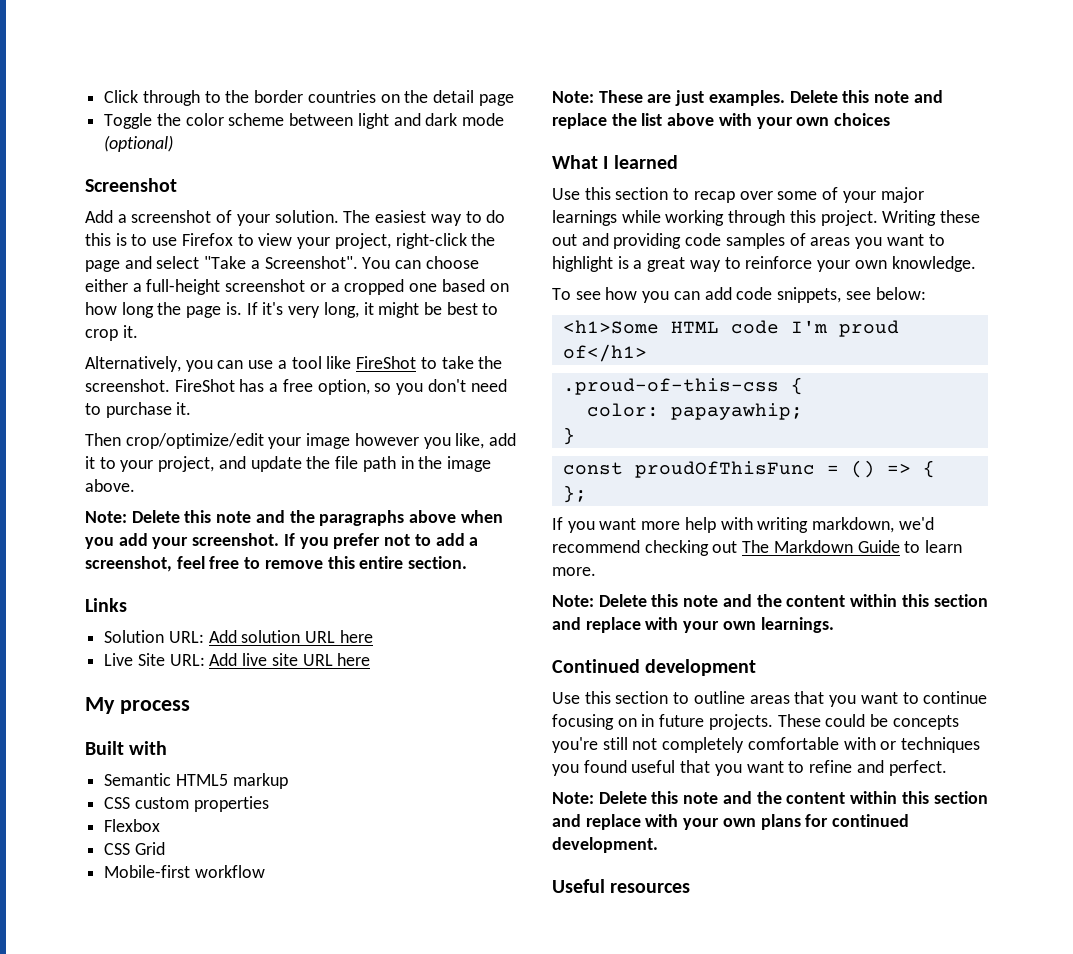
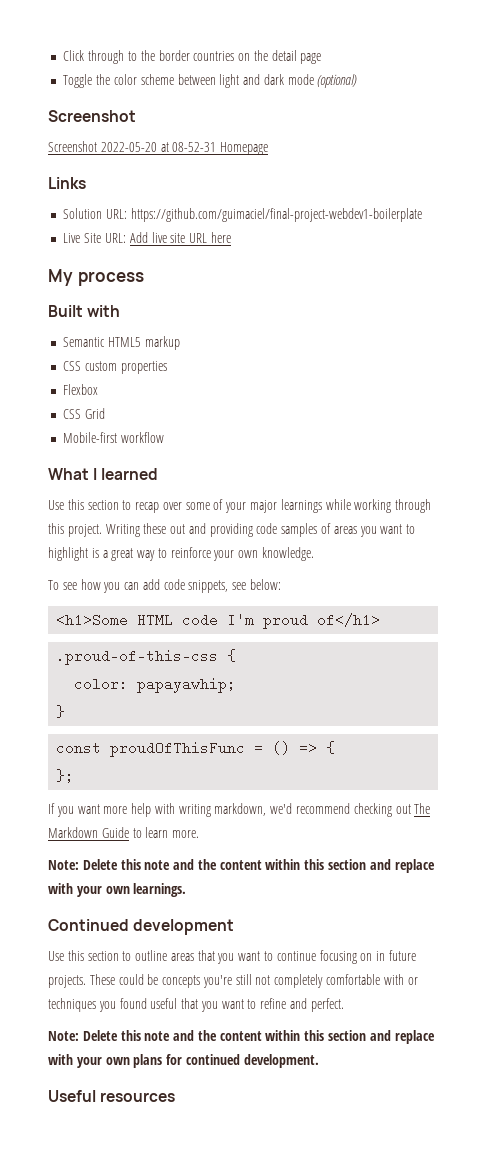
- Add a screenshot of your solution. The easiest way to do this is to use Firefox to view your project, right-click the page and select "Take a Screenshot". You can choose either a full-height screenshot or a cropped one based on how long the page is. If it's very long, it might be best to crop it.
- Alternatively, you can use a tool like FireShot to take the screenshot. FireShot has a free option, so you don't need to purchase it.
- Then crop/optimize/edit your image however you like, add it to your project, and update the file path in the image above.
- Note: Delete this note and the paragraphs above when you add your screenshot. If you prefer not to add a screenshot, feel free to remove this entire section.
+ Screenshot 2022-05-20 at 08-52-31 Homepage
- Solution URL: Add solution URL here
+ Solution URL: https://github.com/guimaciel/final-project-webdev1-boilerplate
- Note: These are just examples. Delete this note and replace the list above with your own choices

